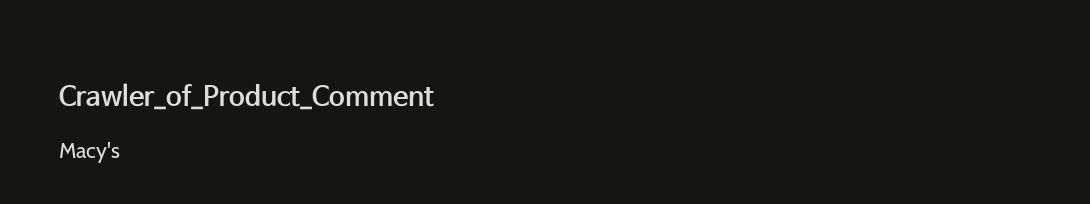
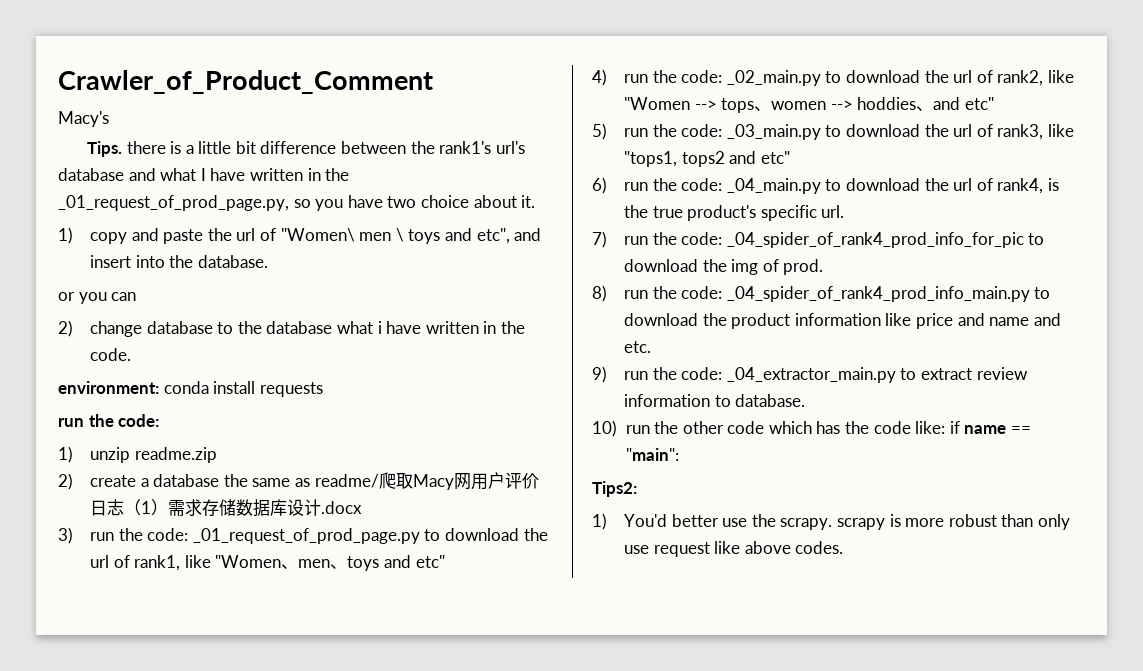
+ Tips. there is a little bit difference between the rank1's url's database and what I have written in the _01_request_of_prod_page.py, so you have two choice about it.
+ 1) copy and paste the url of "Women\ men \ toys and etc", and insert into the database.
+ or you can
+ 2) change database to the database what i have written in the code.
+ environment: conda install requests
+ run the code:
+ 1) unzip readme.zip
+ 2) create a database the same as readme/爬取Macy网用户评价日志（1）需求存储数据库设计.docx
+ 3) run the code: _01_request_of_prod_page.py to download the url of rank1, like "Women、men、toys and etc"
+ 4) run the code: _02_main.py to download the url of rank2, like "Women --> tops、women --> hoddies、and etc"
+ 5) run the code: _03_main.py to download the url of rank3, like "tops1, tops2 and etc"
+ 6) run the code: _04_main.py to download the url of rank4, is the true product's specific url.
+ 7) run the code: _04_spider_of_rank4_prod_info_for_pic to download the img of prod.
+ 8) run the code: _04_spider_of_rank4_prod_info_main.py to download the product information like price and name and etc.
+ 9) run the code: _04_extractor_main.py to extract review information to database.
+ 10) run the other code which has the code like: if name == "main":
+ Tips2:
+ 1) You'd better use the scrapy. scrapy is more robust than only use request like above codes.

